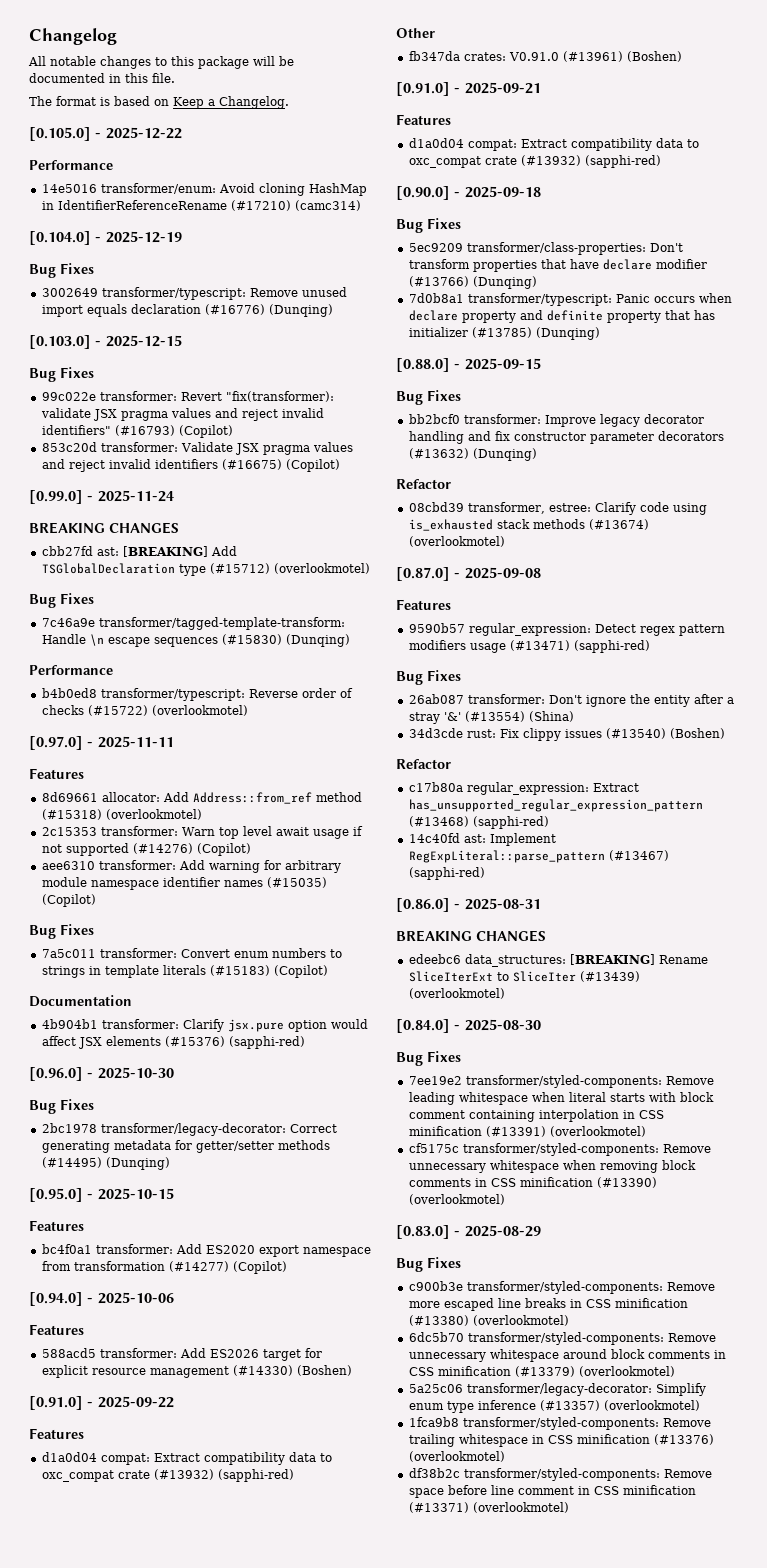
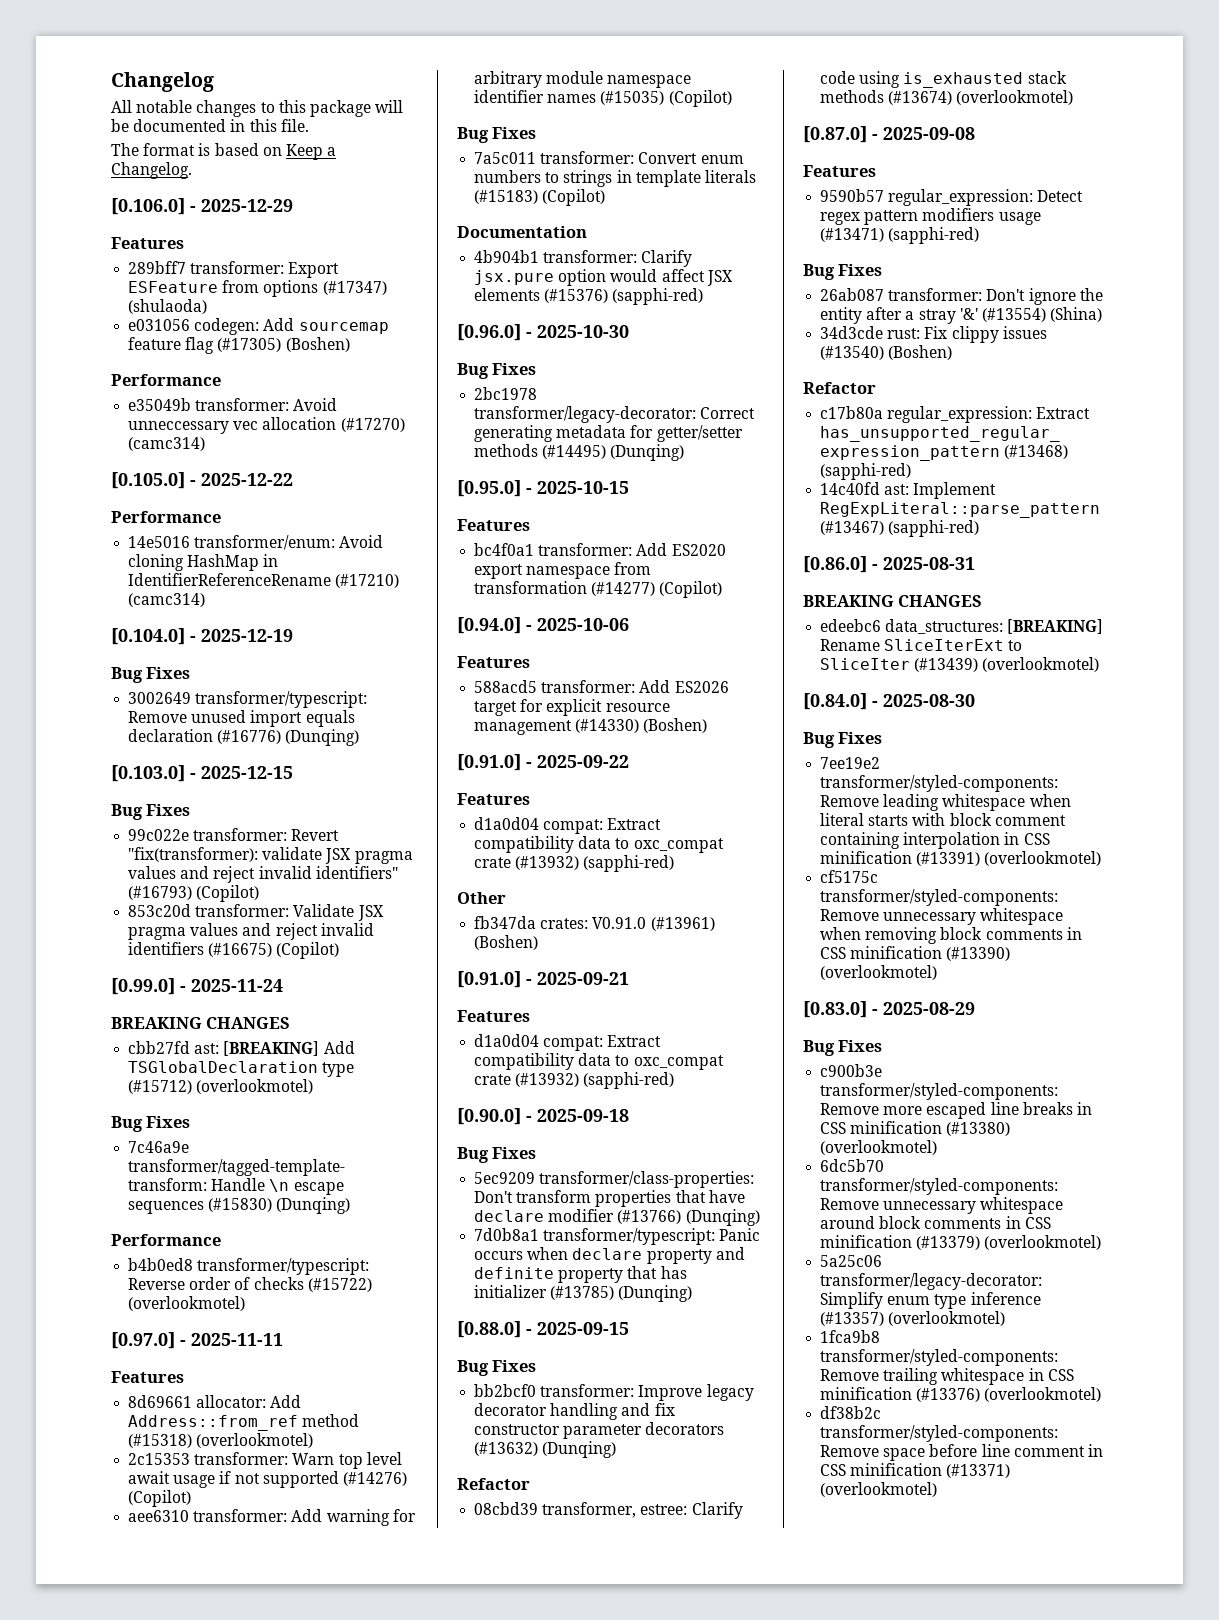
+ [0.106.0] - 2025-12-29
+ Features
+ 289bff7 transformer: Export ESFeature from options (#17347) (shulaoda)
+ e031056 codegen: Add sourcemap feature flag (#17305) (Boshen)
+ Performance
+ e35049b transformer: Avoid unneccessary vec allocation (#17270) (camc314)

